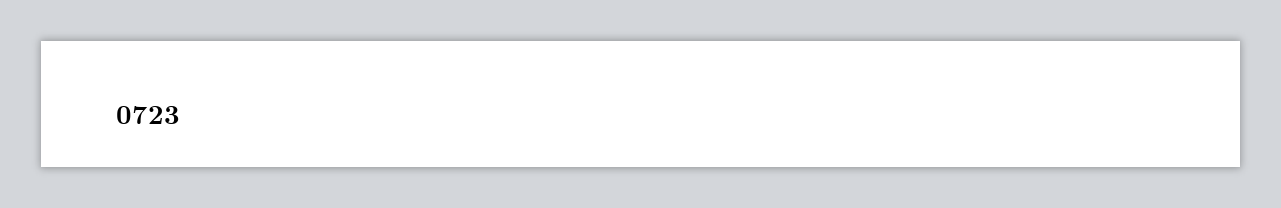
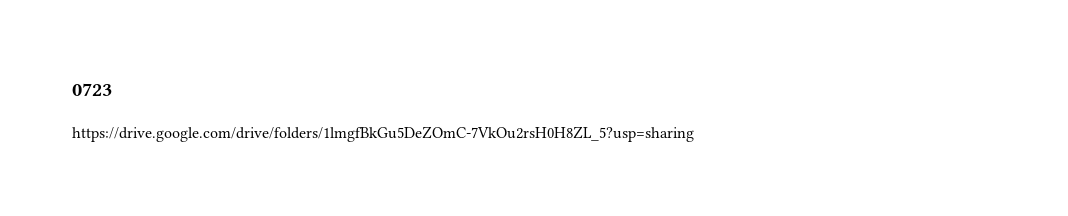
+ https://drive.google.com/drive/folders/1lmgfBkGu5DeZOmC-7VkOu2rsH0H8ZL_5?usp=sharing

